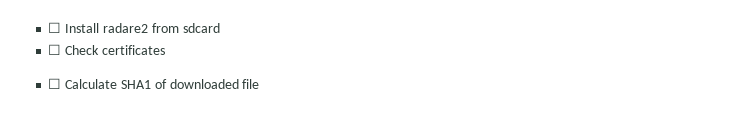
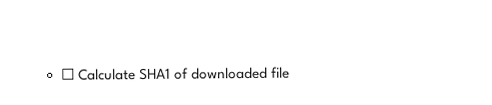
- ☐ Install radare2 from sdcard
- ☐ Check certificates

